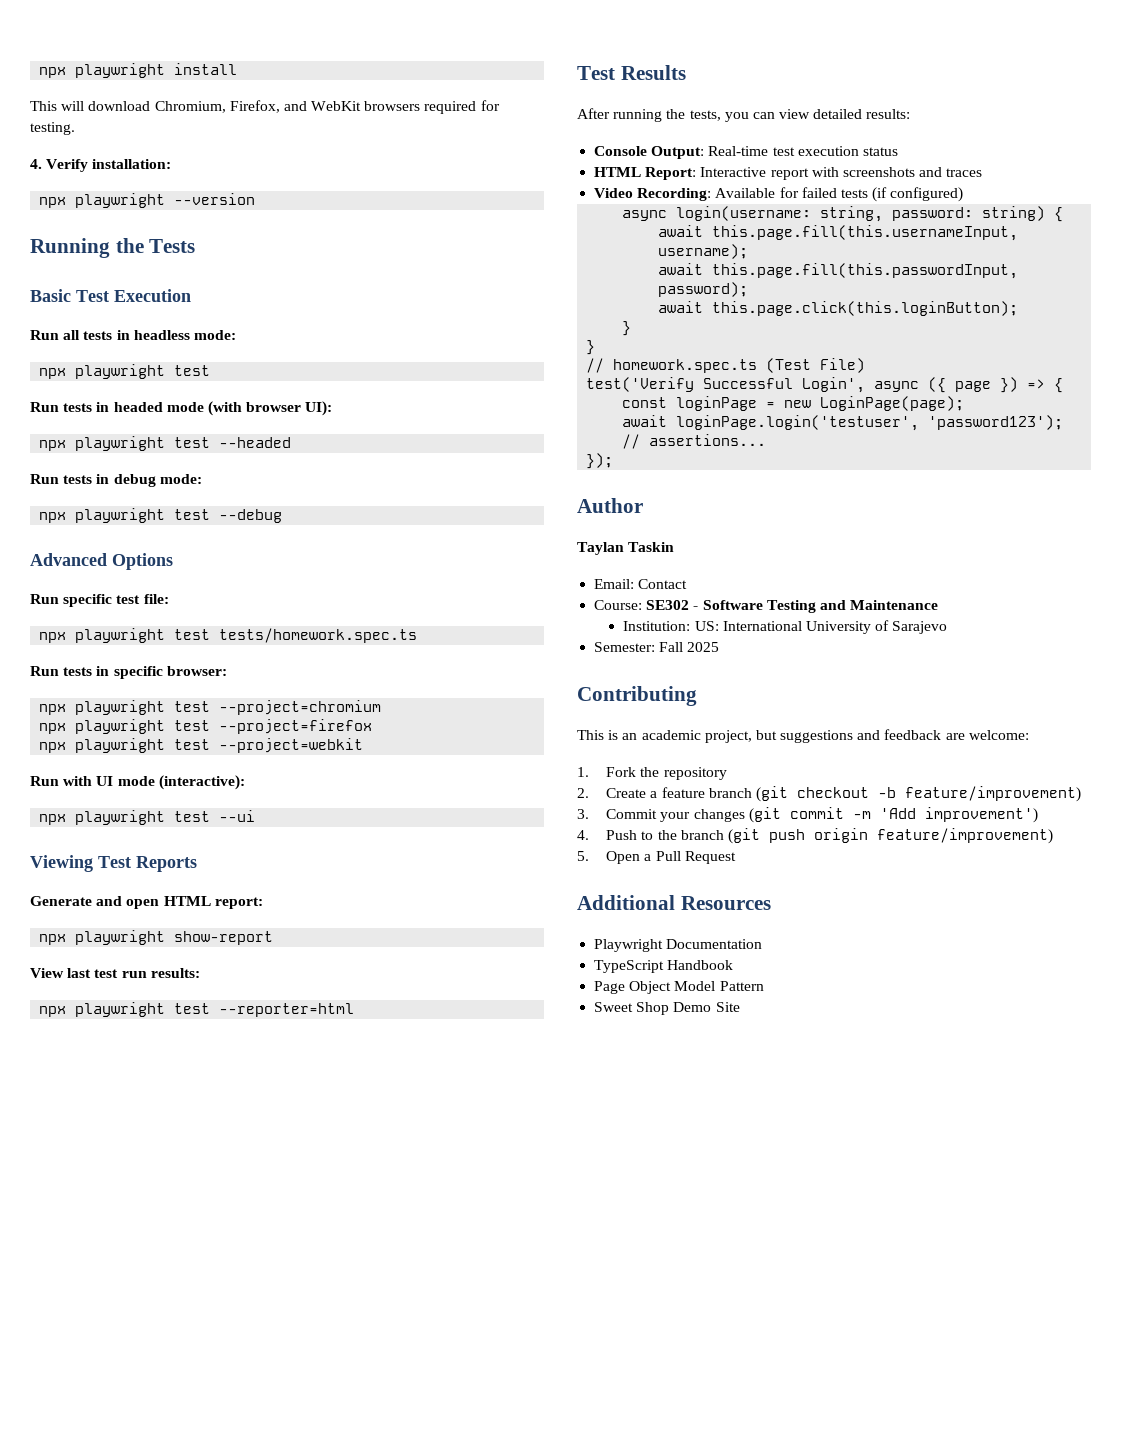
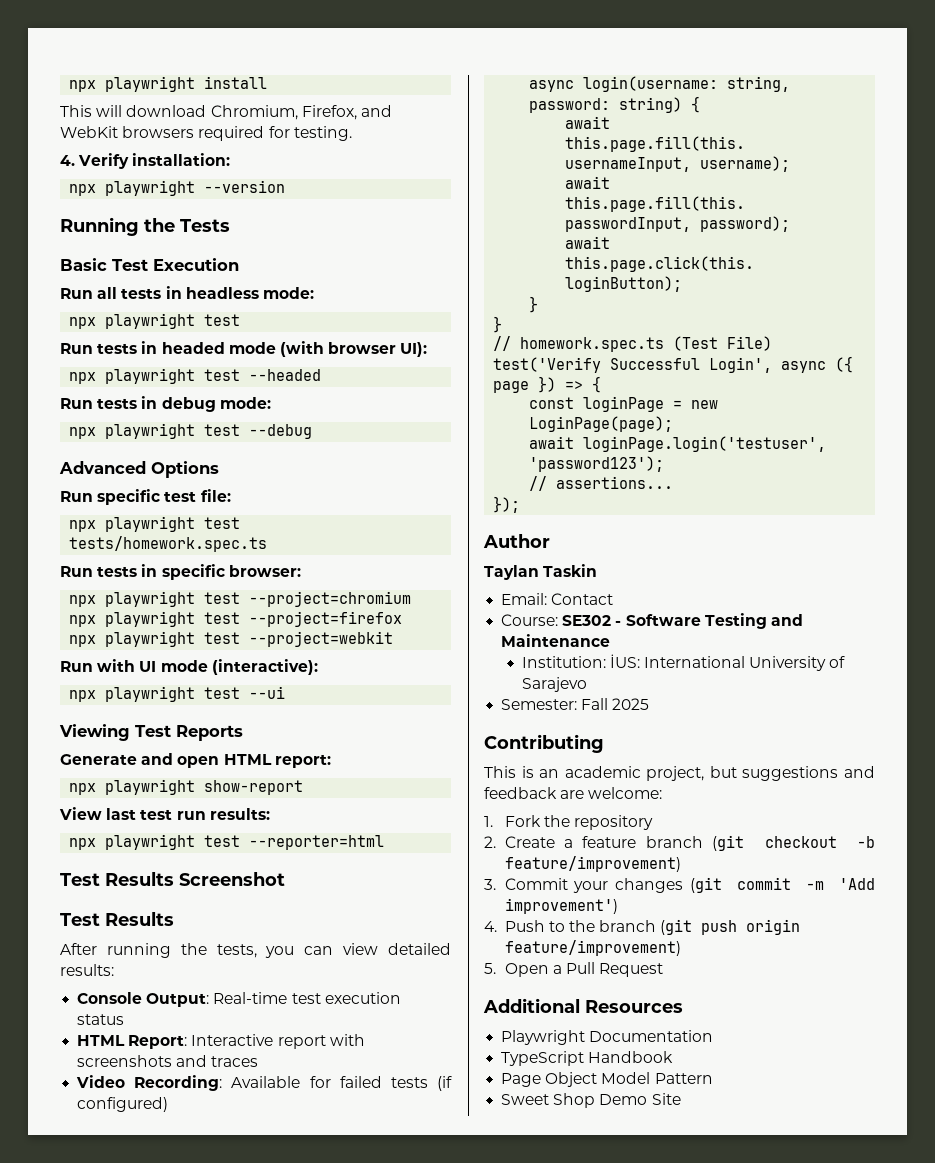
+ Test Results Screenshot
- Institution: US: International University of Sarajevo
+ Institution: İUS: International University of Sarajevo

